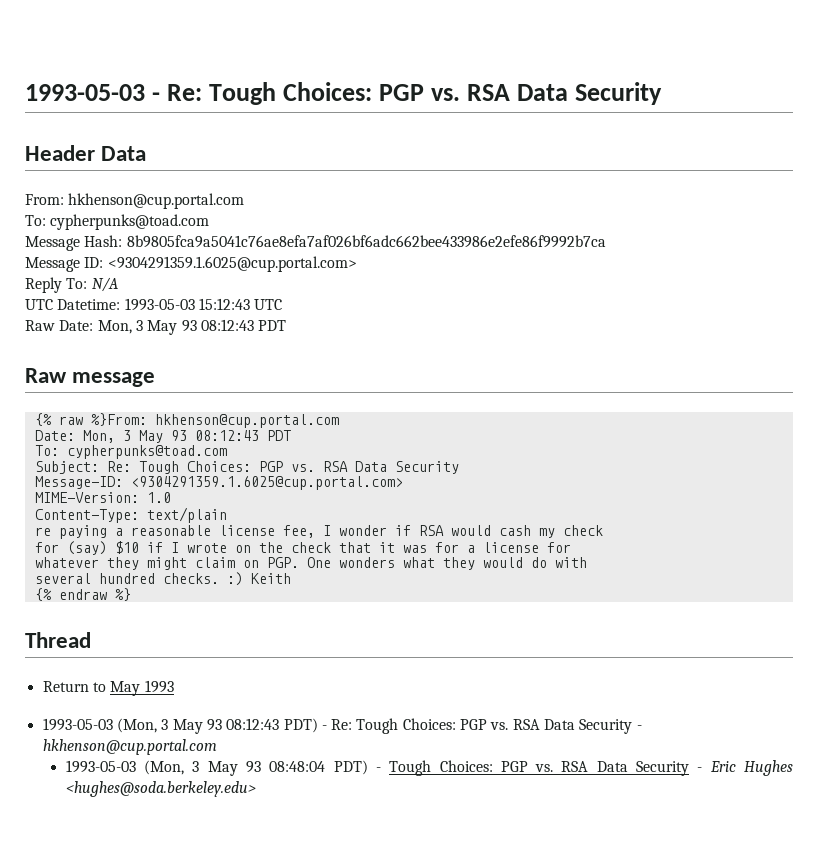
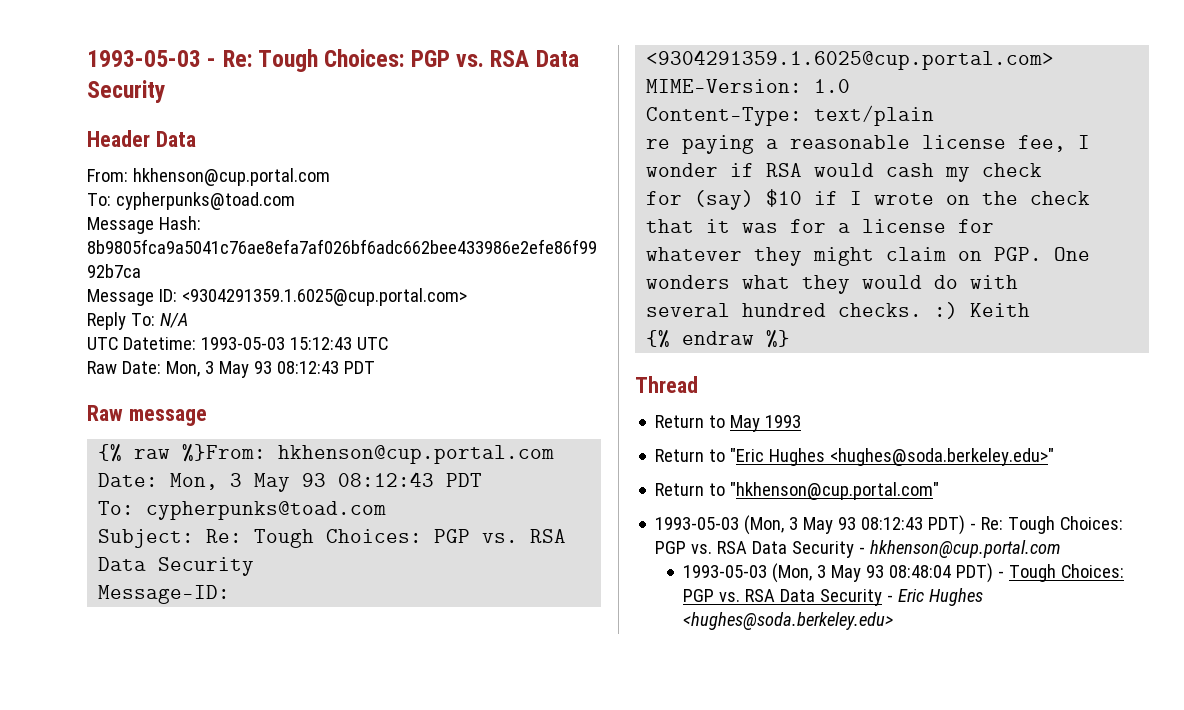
+ Return to "Eric Hughes <hughes@soda.berkeley.edu>"
+ Return to "hkhenson@cup.portal.com"

